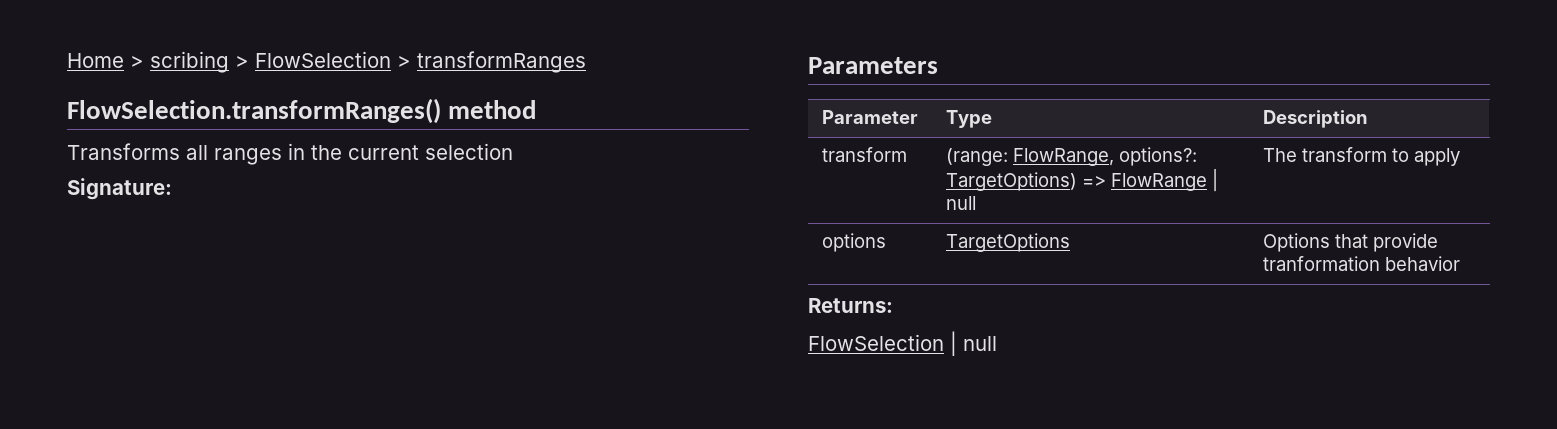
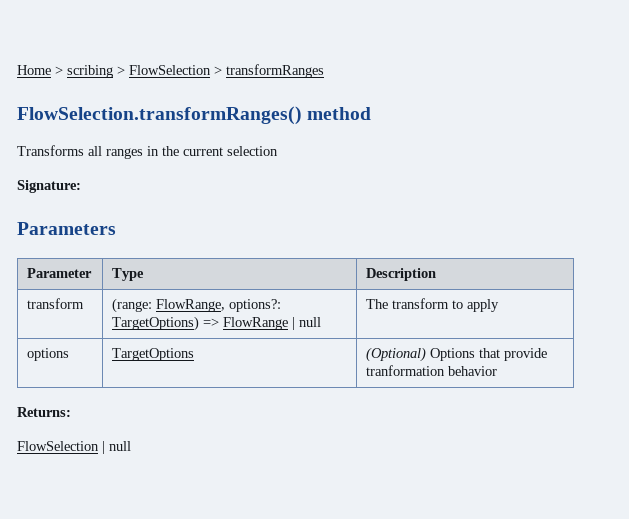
- options | TargetOptions | Options that provide tranformation behavior
+ options | TargetOptions | (Optional) Options that provide tranformation behavior

